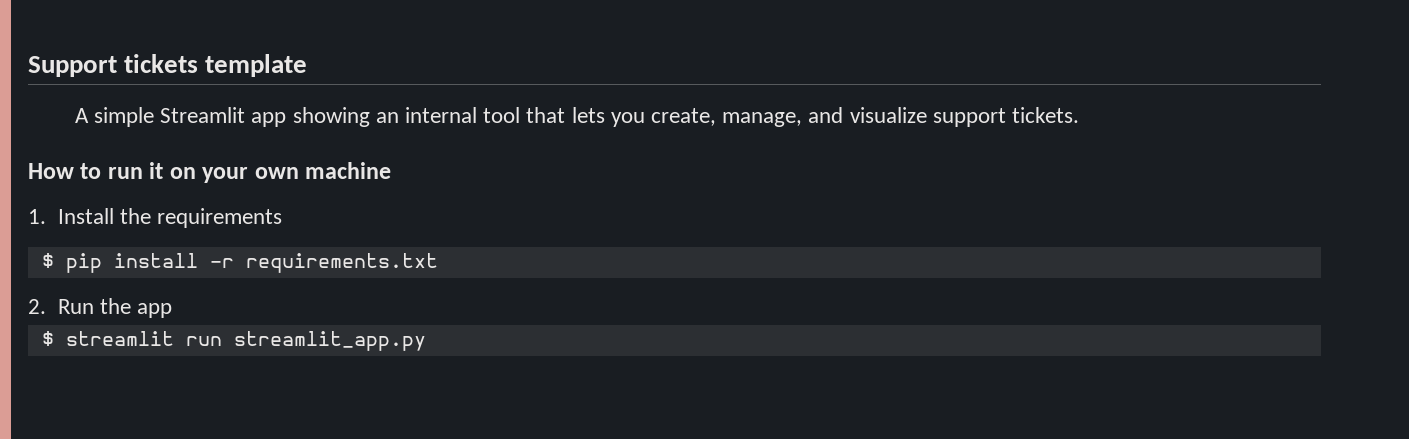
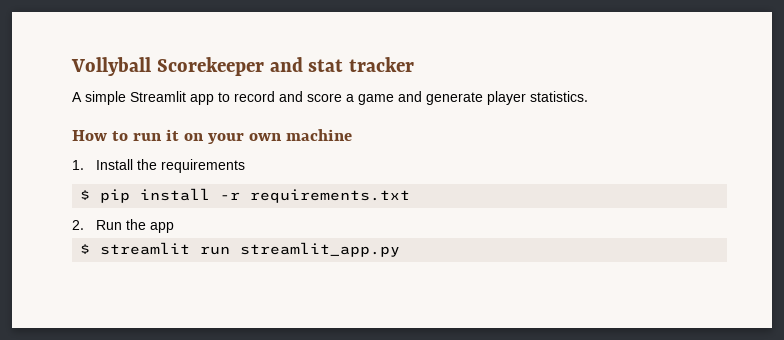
- Support tickets template
+ Vollyball Scorekeeper and stat tracker
- A simple Streamlit app showing an internal tool that lets you create, manage, and visualize support tickets.
+ A simple Streamlit app to record and score a game and generate player statistics.

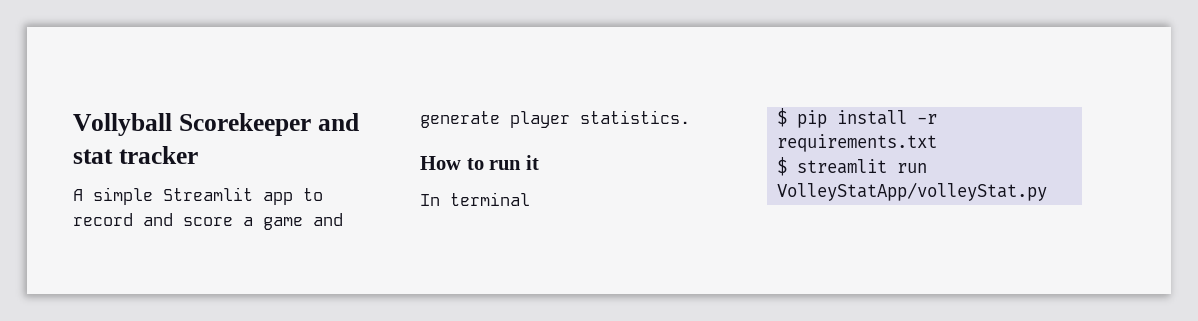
- How to run it on your own machine
- 1. Install the requirements
+ How to run it
+ In terminal
- 2. Run the app
- $ streamlit run streamlit_app.py
+ $ streamlit run VolleyStatApp/volleyStat.py

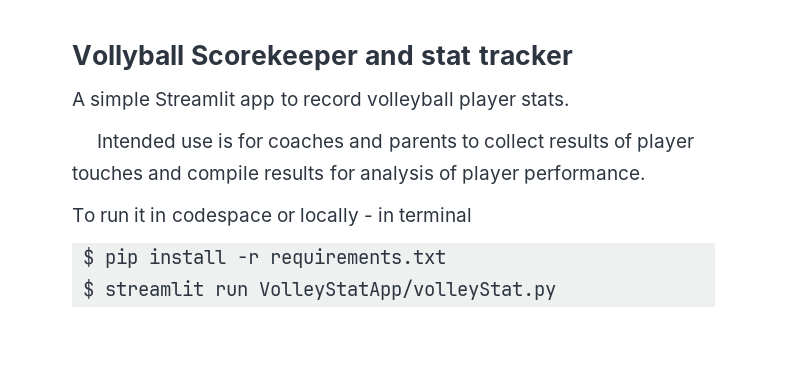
- A simple Streamlit app to record and score a game and generate player statistics.
- How to run it
- In terminal
+ A simple Streamlit app to record volleyball player stats.
+ Intended use is for coaches and parents to collect results of player touches and compile results for analysis of player performance.
+ To run it in codespace or locally - in terminal

